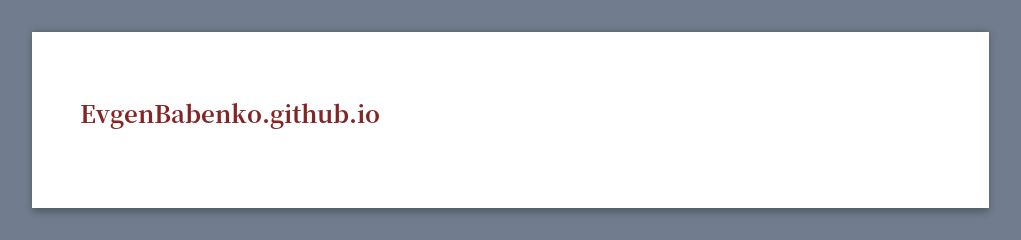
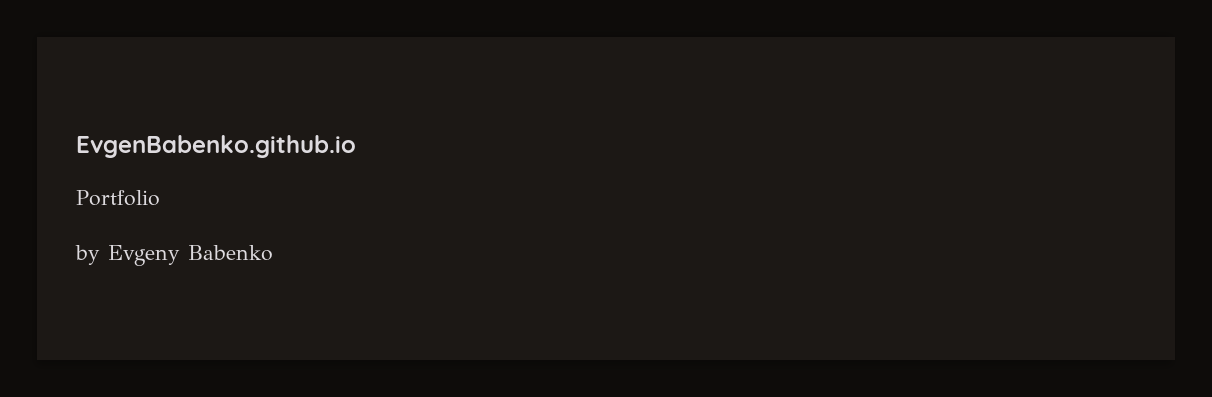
+ Portfolio
+ by Evgeny Babenko

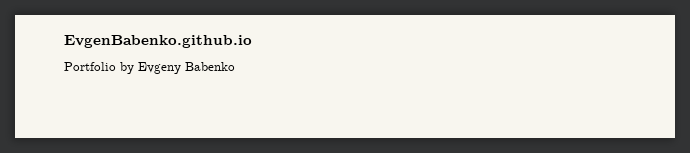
- Portfolio
- by Evgeny Babenko
+ Portfolio by Evgeny Babenko

